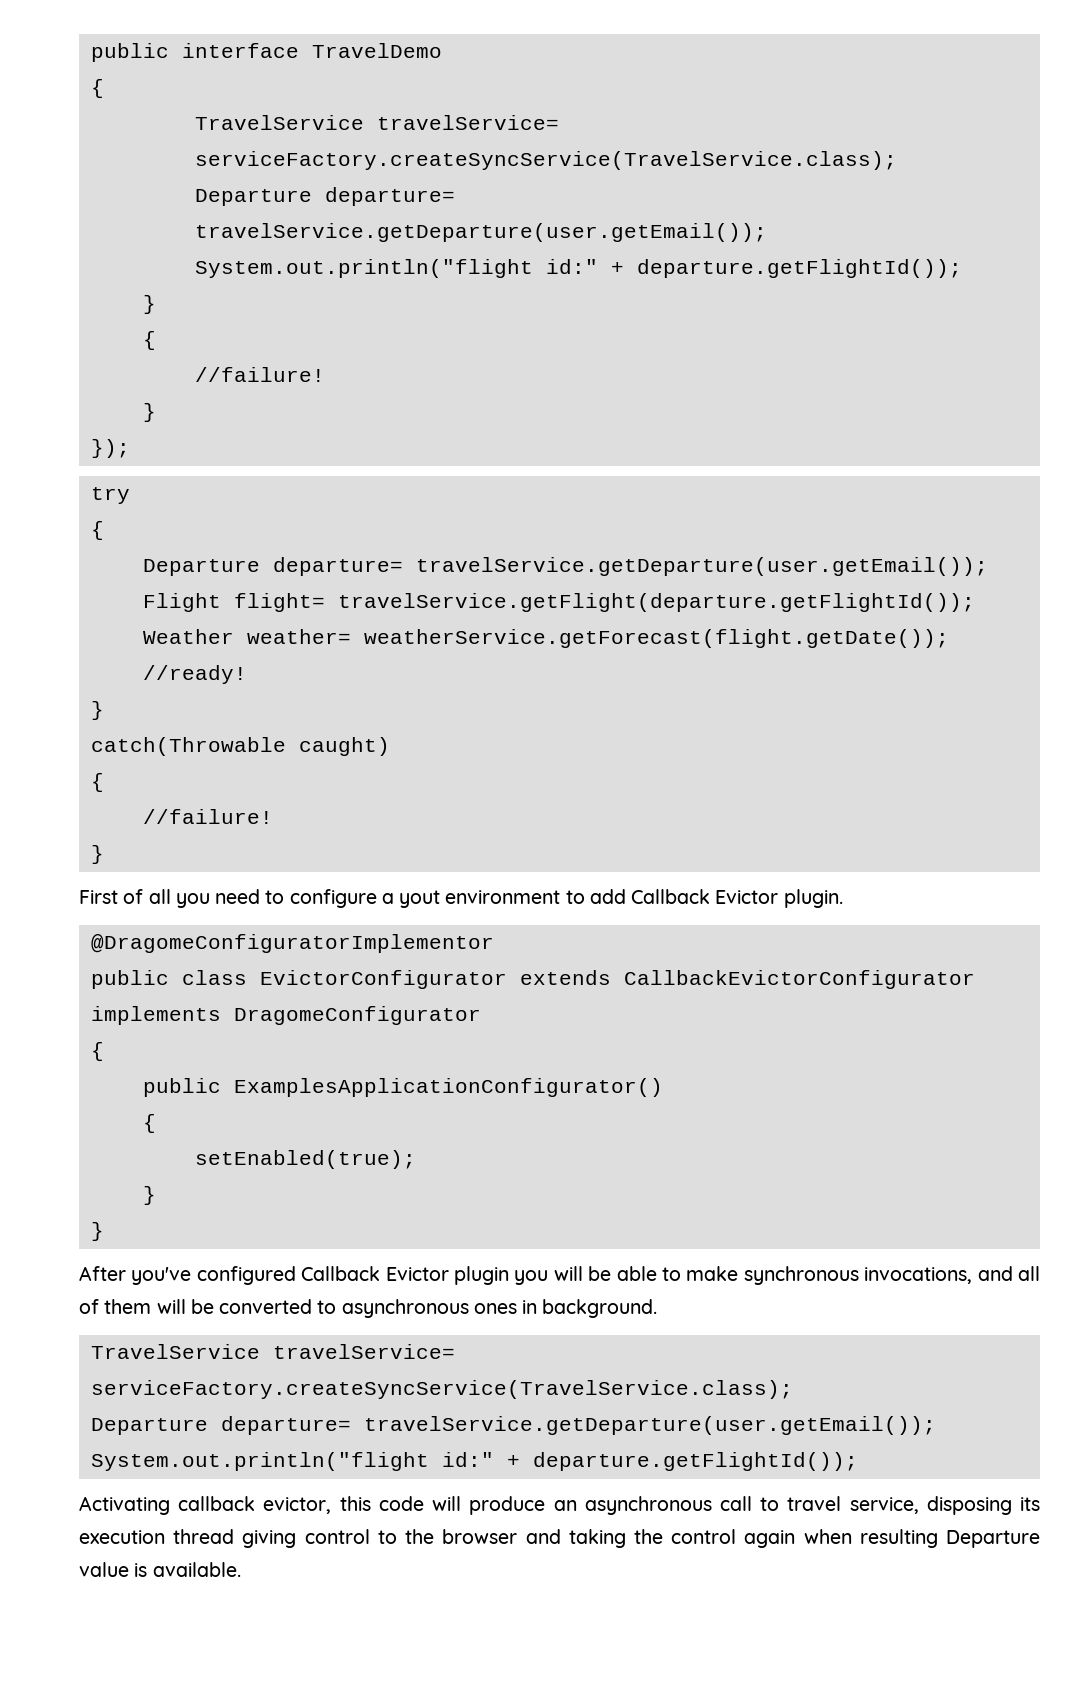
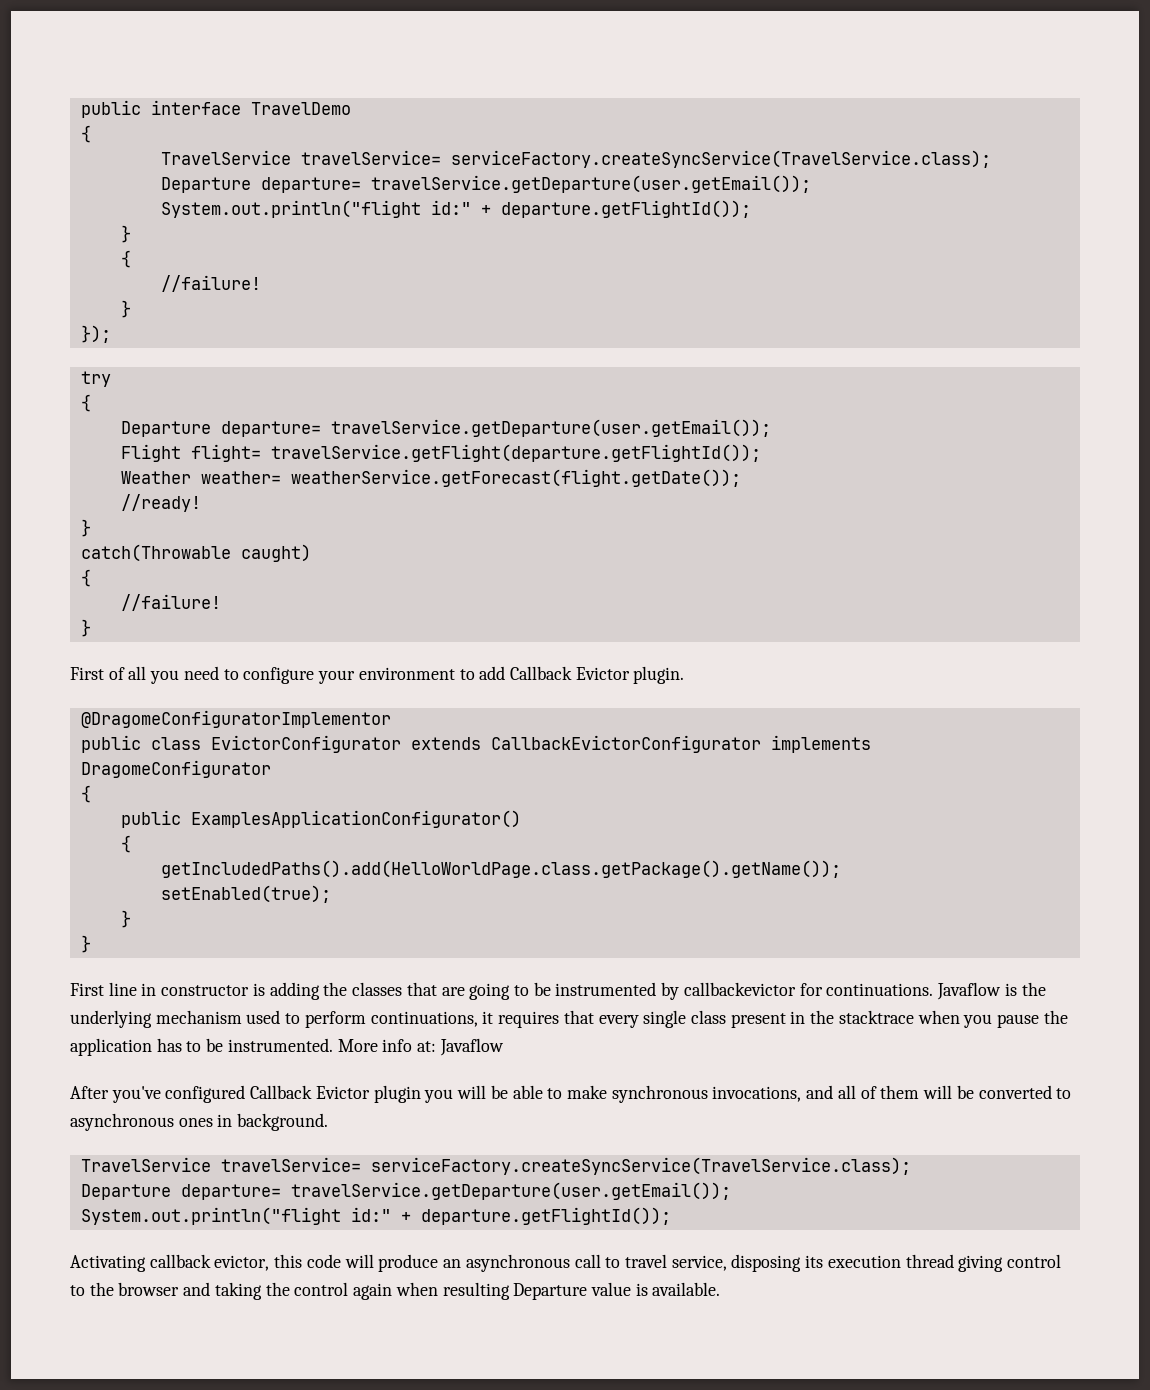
- First of all you need to configure a yout environment to add Callback Evictor plugin.
+ First of all you need to configure your environment to add Callback Evictor plugin.
+ getIncludedPaths().add(HelloWorldPage.class.getPackage().getName());
+ First line in constructor is adding the classes that are going to be instrumented by callbackevictor for continuations. Javaflow is the underlying mechanism used to perform continuations, it requires that every single class present in the stacktrace when you pause the application has to be instrumented. More info at: Javaflow

